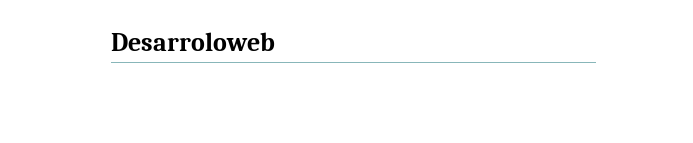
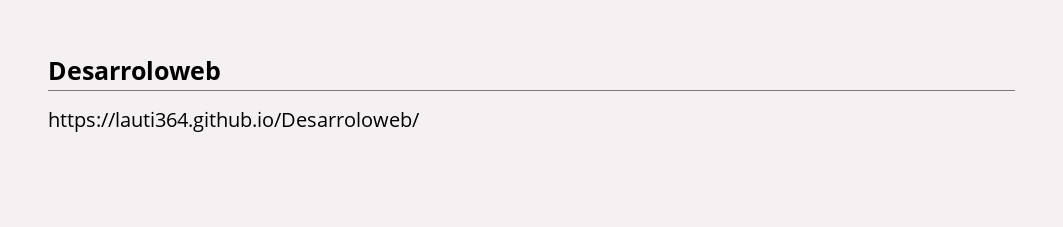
+ https://lauti364.github.io/Desarroloweb/

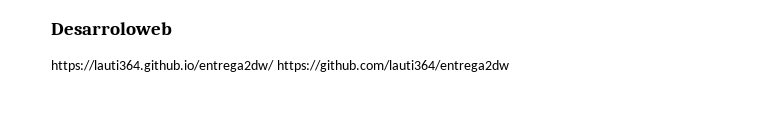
- https://lauti364.github.io/Desarroloweb/
+ https://lauti364.github.io/entrega2dw/ https://github.com/lauti364/entrega2dw

